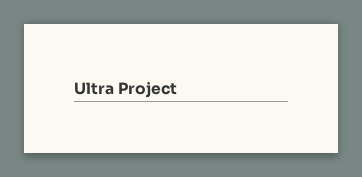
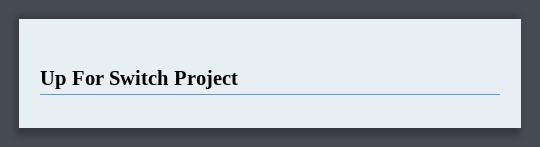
- Ultra Project
+ Up For Switch Project

